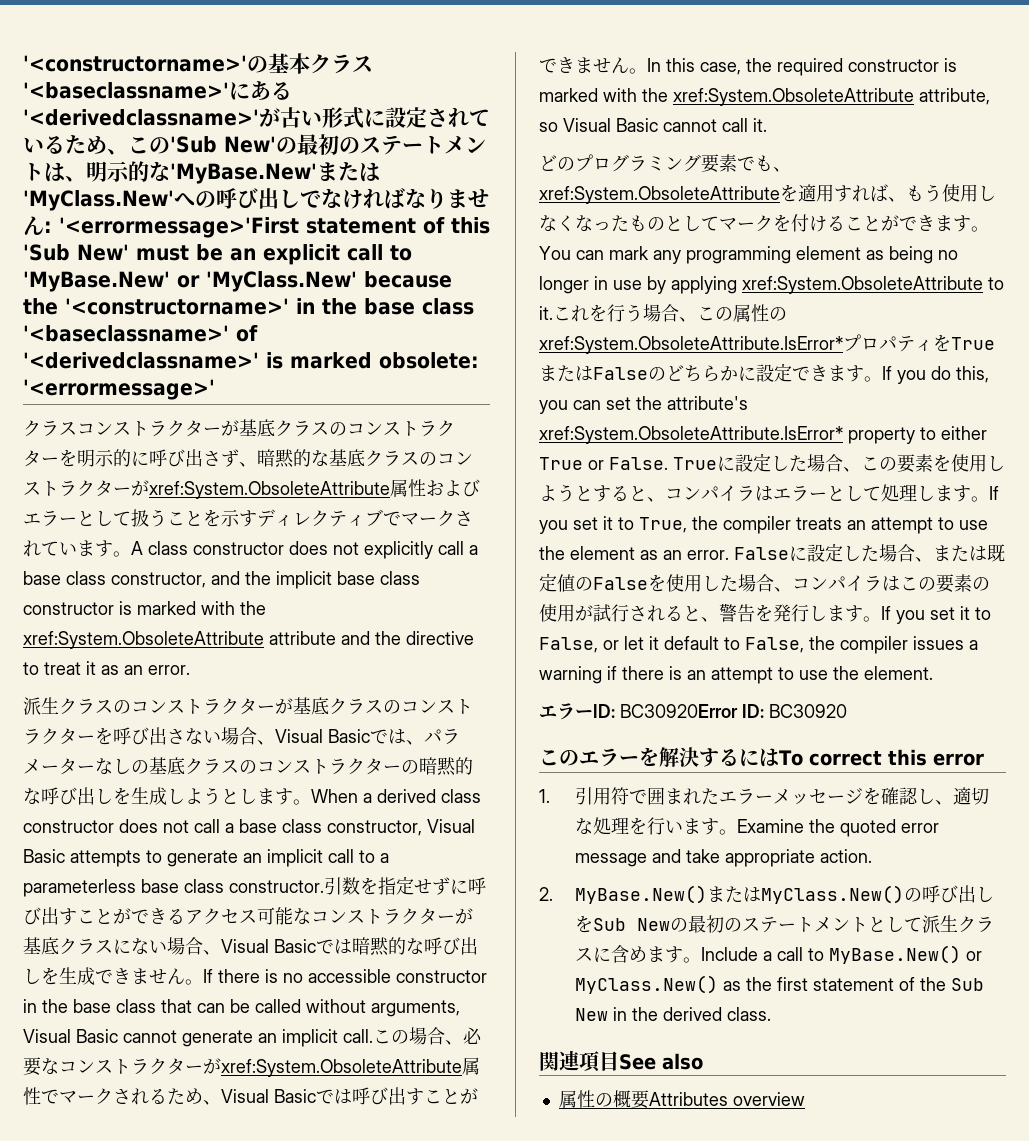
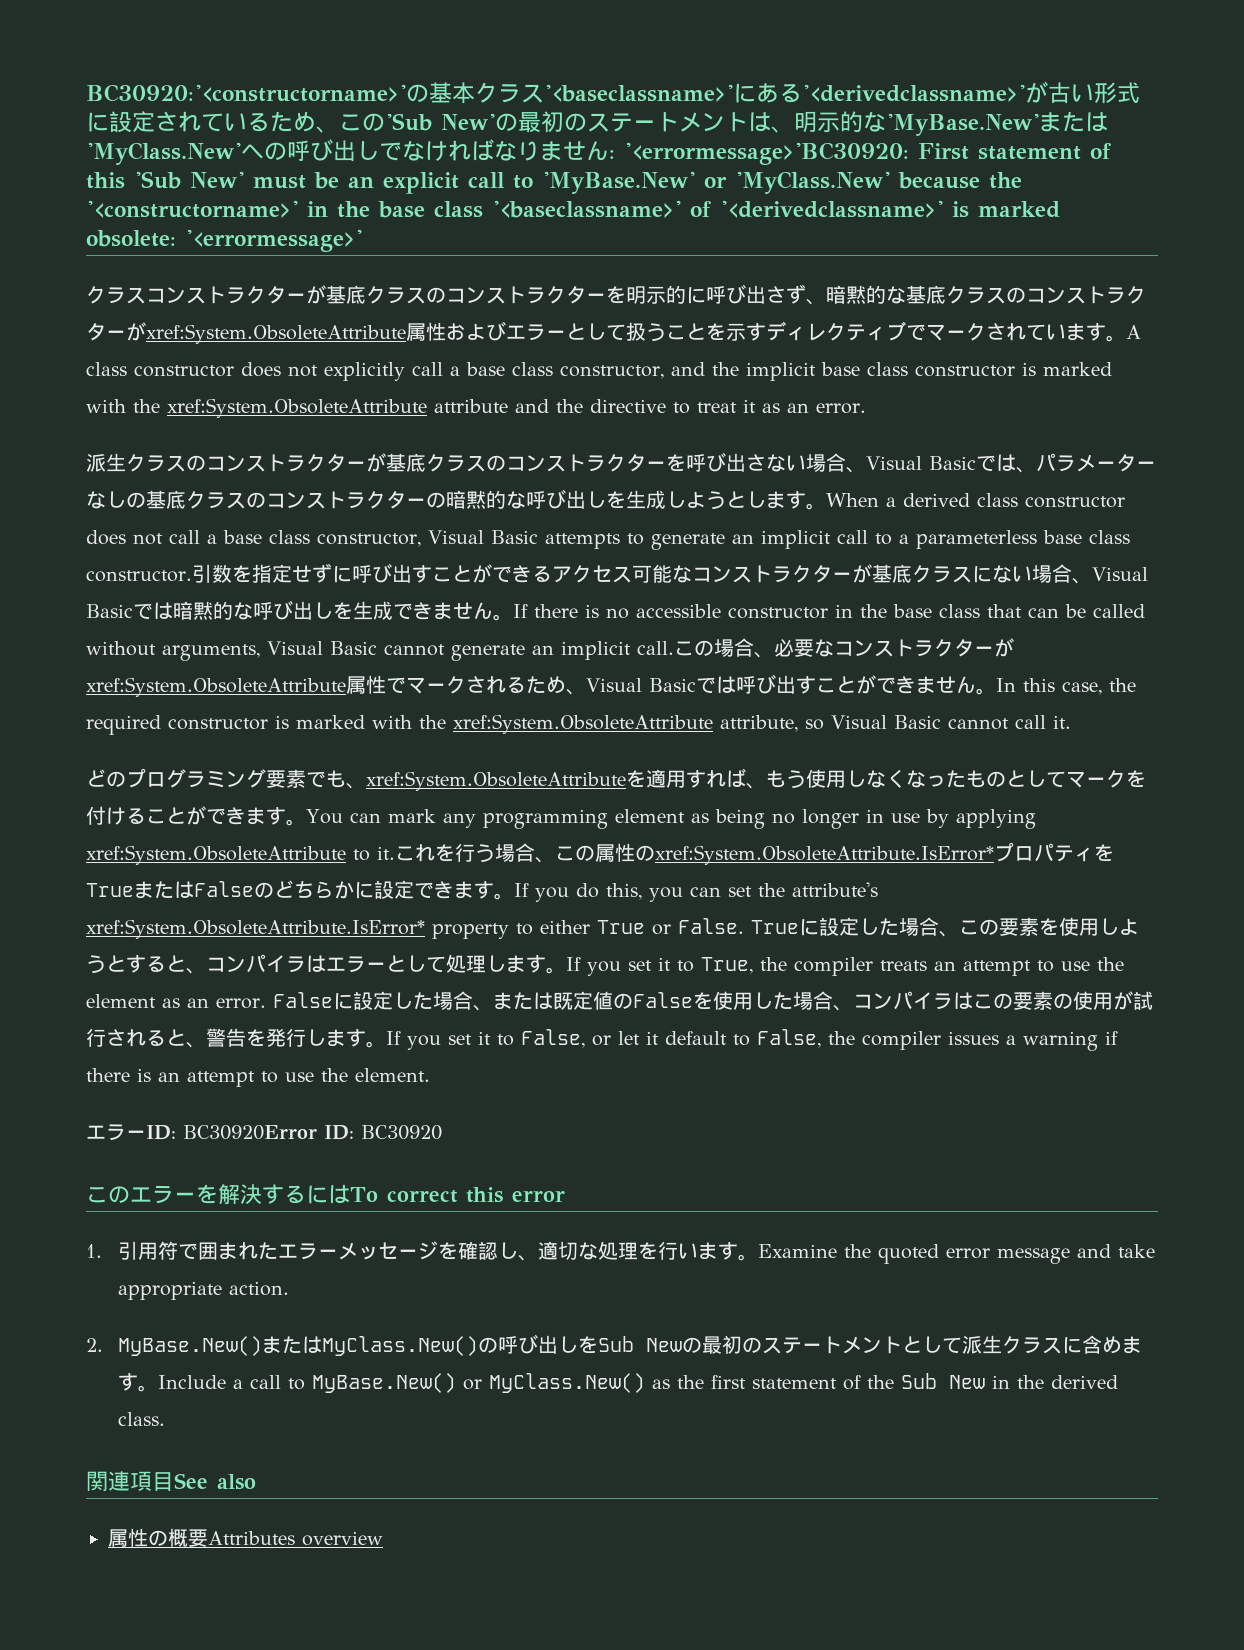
- '<constructorname>'の基本クラス'<baseclassname>'にある'<derivedclassname>'が古い形式に設定されているため、この'Sub New'の最初のステートメントは、明示的な'MyBase.New'または'MyClass.New'への呼び出しでなければなりません:
+ BC30920:'<constructorname>'の基本クラス'<baseclassname>'にある'<derivedclassname>'が古い形式に設定されているため、この'Sub New'の最初のステートメントは、明示的な'MyBase.New'または'MyClass.New'への呼び出しでなければなりません:
- '<errormessage>'First statement of this 'Sub New' must be an explicit call to 'MyBase.New' or 'MyClass.New' because the '<constructorname>' in the base class '<baseclassname>' of '<derivedclassname>' is marked obsolete:
+ '<errormessage>'BC30920: First statement of this 'Sub New' must be an explicit call to 'MyBase.New' or 'MyClass.New' because the '<constructorname>' in the base class '<baseclassname>' of '<derivedclassname>' is marked obsolete:

